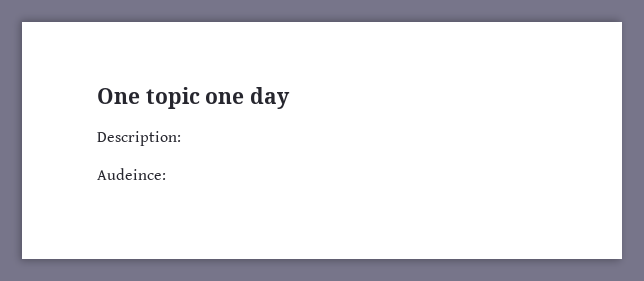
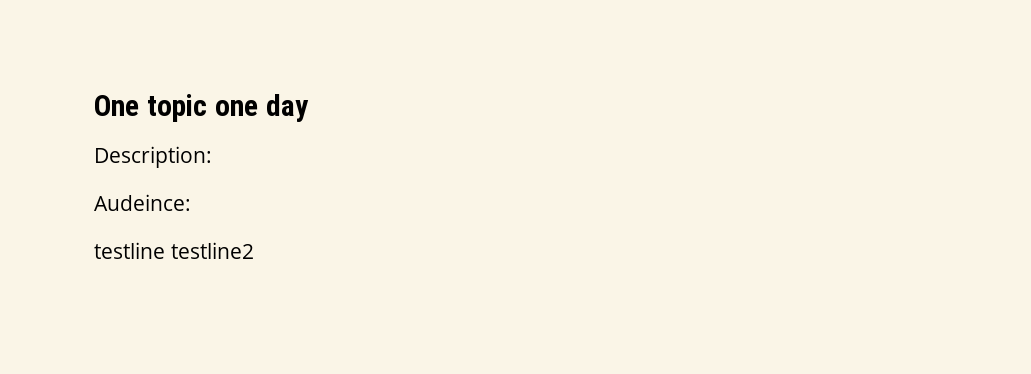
+ testline testline2

